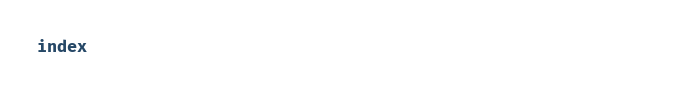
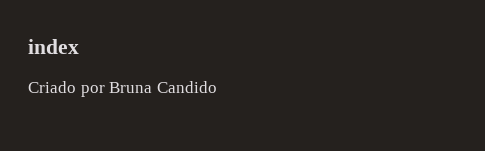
+ Criado por Bruna Candido

